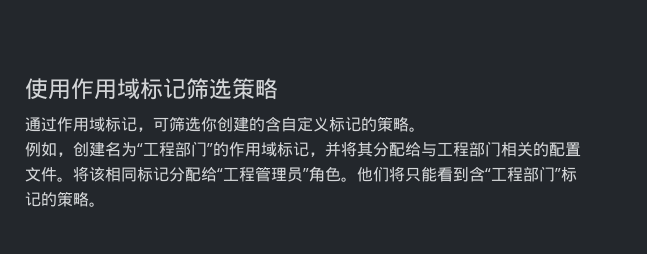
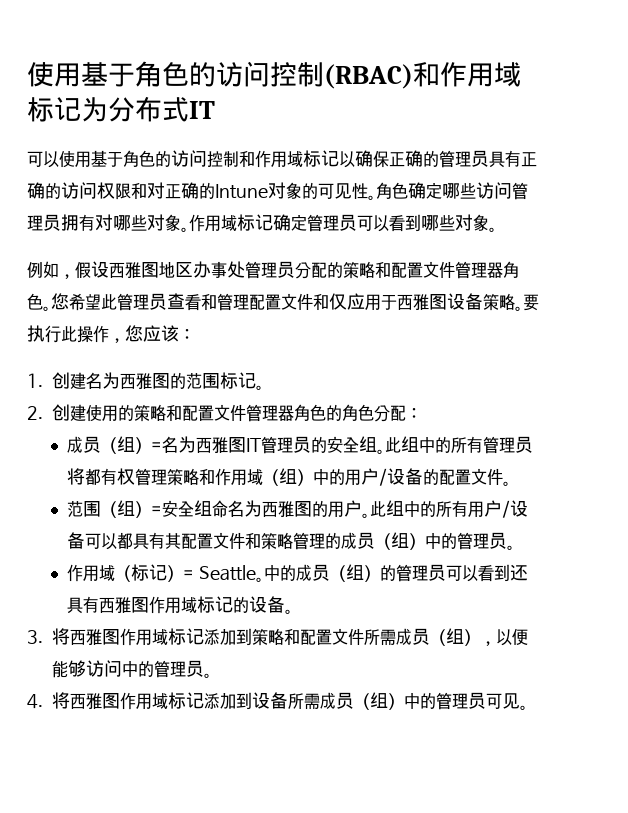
- 使用作用域标记筛选策略
- 通过作用域标记，可筛选你创建的含自定义标记的策略。
- 例如，创建名为“工程部门”的作用域标记，并将其分配给与工程部门相关的配置文件。将该相同标记分配给“工程管理员”角色。他们将只能看到含“工程部门”标记的策略。
+ 使用基于角色的访问控制(RBAC)和作用域标记为分布式IT
+ 可以使用基于角色的访问控制和作用域标记以确保正确的管理员具有正确的访问权限和对正确的Intune对象的可见性。角色确定哪些访问管理员拥有对哪些对象。作用域标记确定管理员可以看到哪些对象。
+ 例如，假设西雅图地区办事处管理员分配的策略和配置文件管理器角色。您希望此管理员查看和管理配置文件和仅应用于西雅图设备策略。要执行此操作，您应该：
+ 1.创建名为西雅图的范围标记。
+ 2.创建使用的策略和配置文件管理器角色的角色分配：
+ 成员（组）=名为西雅图IT管理员的安全组。此组中的所有管理员将都有权管理策略和作用域（组）中的用户/设备的配置文件。
+ 范围（组）=安全组命名为西雅图的用户。此组中的所有用户/设备可以都具有其配置文件和策略管理的成员（组）中的管理员。
+ 作用域（标记）= Seattle。中的成员（组）的管理员可以看到还具有西雅图作用域标记的设备。
+ 3.将西雅图作用域标记添加到策略和配置文件所需成员（组），以便能够访问中的管理员。
+ 4.将西雅图作用域标记添加到设备所需成员（组）中的管理员可见。

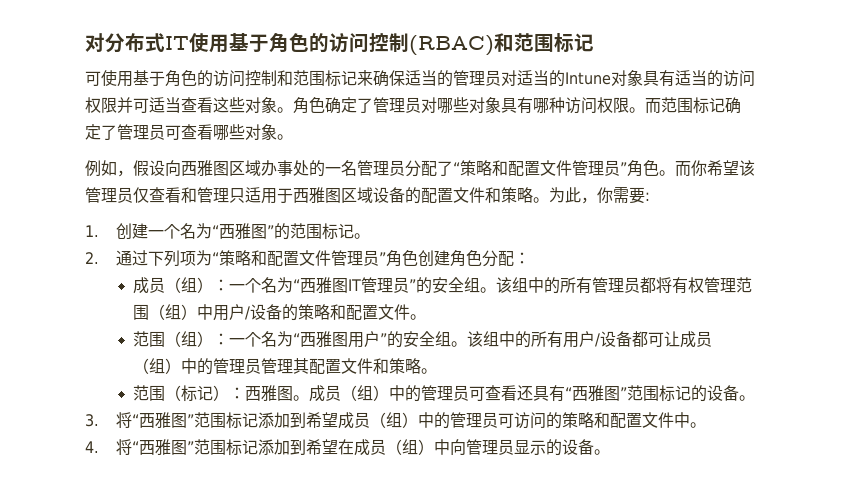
- 使用基于角色的访问控制(RBAC)和作用域标记为分布式IT
- 可以使用基于角色的访问控制和作用域标记以确保正确的管理员具有正确的访问权限和对正确的Intune对象的可见性。角色确定哪些访问管理员拥有对哪些对象。作用域标记确定管理员可以看到哪些对象。
+ 对分布式IT使用基于角色的访问控制(RBAC)和范围标记
+ 可使用基于角色的访问控制和范围标记来确保适当的管理员对适当的Intune对象具有适当的访问权限并可适当查看这些对象。角色确定了管理员对哪些对象具有哪种访问权限。而范围标记确定了管理员可查看哪些对象。
- 例如，假设西雅图地区办事处管理员分配的策略和配置文件管理器角色。您希望此管理员查看和管理配置文件和仅应用于西雅图设备策略。要执行此操作，您应该：
- 1.创建名为西雅图的范围标记。
+ 例如，假设向西雅图区域办事处的一名管理员分配了“策略和配置文件管理员”角色。而你希望该管理员仅查看和管理只适用于西雅图区域设备的配置文件和策略。为此，你需要:
+ 1.创建一个名为“西雅图”的范围标记。
- 2.创建使用的策略和配置文件管理器角色的角色分配：
+ 2.通过下列项为“策略和配置文件管理员”角色创建角色分配：
- 成员（组）=名为西雅图IT管理员的安全组。此组中的所有管理员将都有权管理策略和作用域（组）中的用户/设备的配置文件。
+ 成员（组）：一个名为“西雅图IT管理员”的安全组。该组中的所有管理员都将有权管理范围（组）中用户/设备的策略和配置文件。
- 范围（组）=安全组命名为西雅图的用户。此组中的所有用户/设备可以都具有其配置文件和策略管理的成员（组）中的管理员。
- 作用域（标记）= Seattle。中的成员（组）的管理员可以看到还具有西雅图作用域标记的设备。
- 3.将西雅图作用域标记添加到策略和配置文件所需成员（组），以便能够访问中的管理员。
- 4.将西雅图作用域标记添加到设备所需成员（组）中的管理员可见。
+ 范围（组）：一个名为“西雅图用户”的安全组。该组中的所有用户/设备都可让成员（组）中的管理员管理其配置文件和策略。
+ 范围（标记）：西雅图。成员（组）中的管理员可查看还具有“西雅图”范围标记的设备。
+ 3.将“西雅图”范围标记添加到希望成员（组）中的管理员可访问的策略和配置文件中。
+ 4.将“西雅图”范围标记添加到希望在成员（组）中向管理员显示的设备。

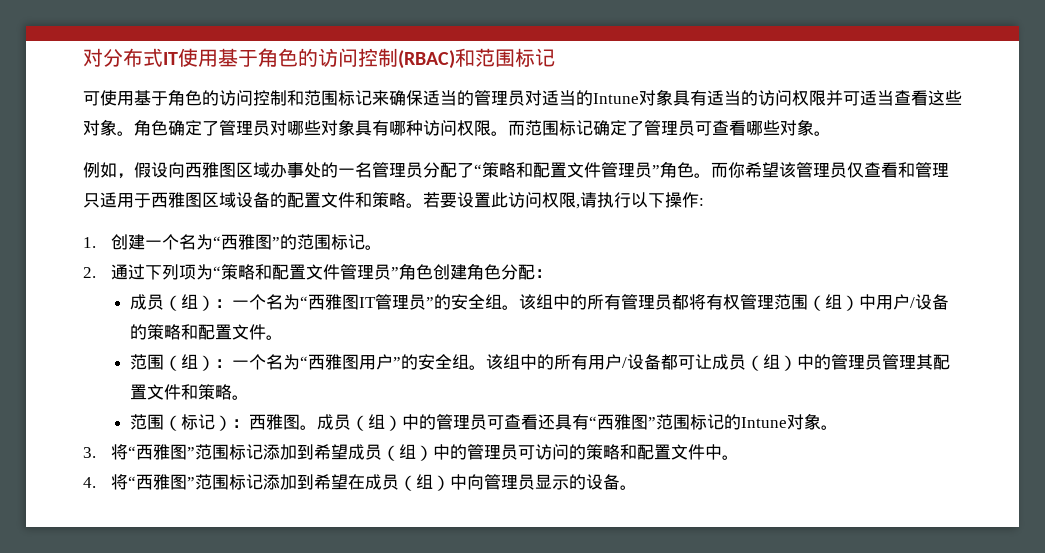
- 为此，你需要:
+ 若要设置此访问权限,请执行以下操作:
- 成员（组）中的管理员可查看还具有“西雅图”范围标记的设备。
+ 成员（组）中的管理员可查看还具有“西雅图”范围标记的Intune对象。

